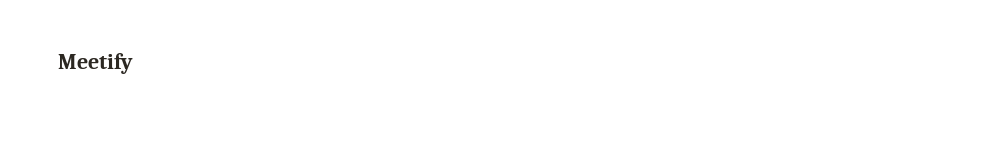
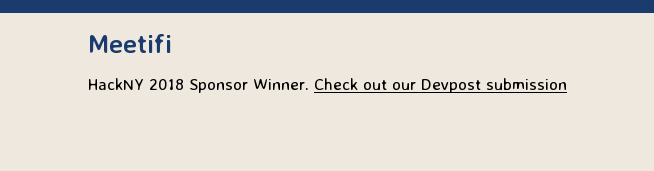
- Meetify
+ Meetifi
+ HackNY 2018 Sponsor Winner. Check out our Devpost submission

